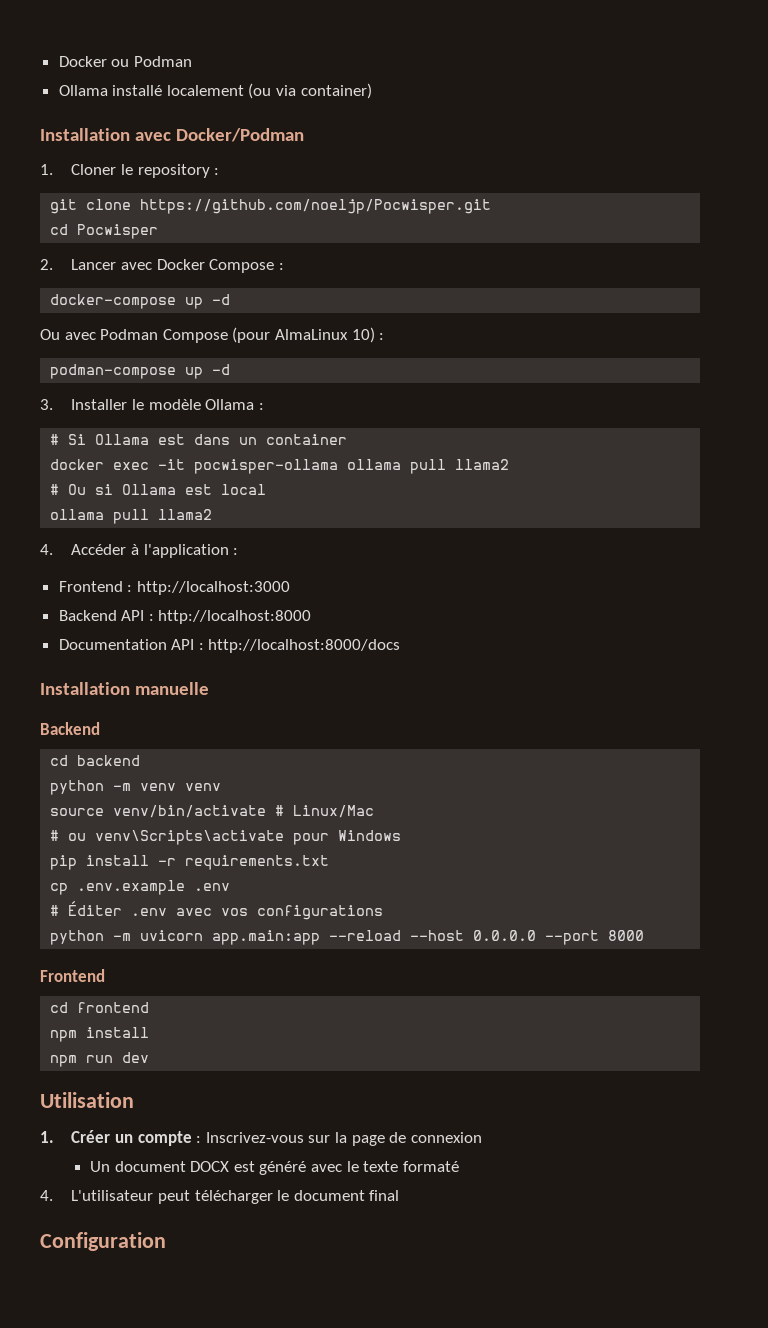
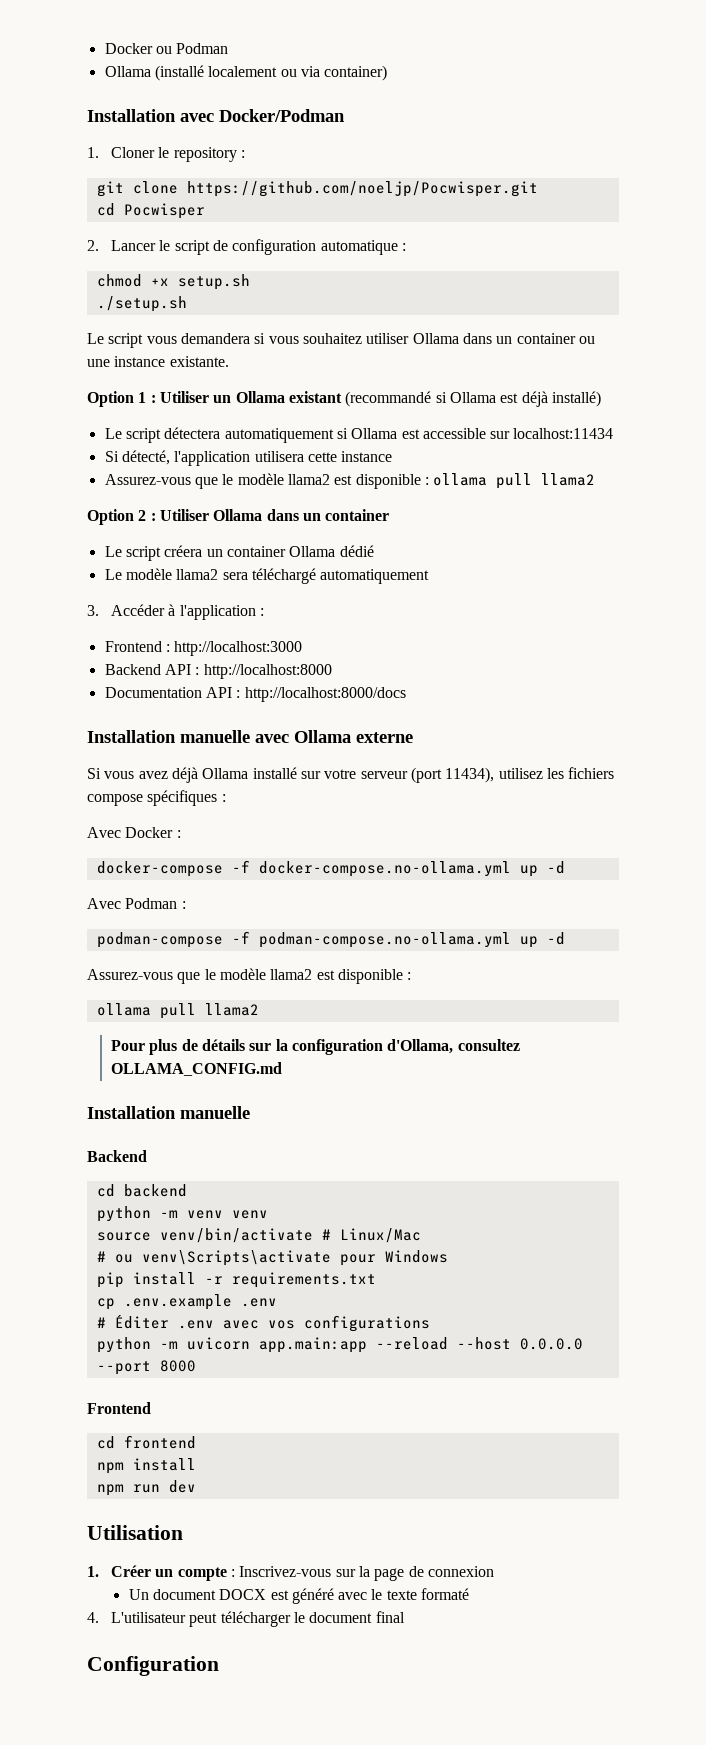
- Ollama installé localement (ou via container)
+ Ollama (installé localement ou via container)
- 2. Lancer avec Docker Compose :
- docker-compose up -d
- Ou avec Podman Compose (pour AlmaLinux 10) :
- podman-compose up -d
- 3. Installer le modèle Ollama :
- # Si Ollama est dans un container
- docker exec -it pocwisper-ollama ollama pull llama2
- # Ou si Ollama est local
- ollama pull llama2
- 4. Accéder à l'application :
+ 2. Lancer le script de configuration automatique :
+ chmod +x setup.sh
+ ./setup.sh
+ Le script vous demandera si vous souhaitez utiliser Ollama dans un container ou une instance existante.
+ Option 1 : Utiliser un Ollama existant (recommandé si Ollama est déjà installé)
+ Le script détectera automatiquement si Ollama est accessible sur localhost:11434
+ Si détecté, l'application utilisera cette instance
+ Assurez-vous que le modèle llama2 est disponible : ollama pull llama2
+ Option 2 : Utiliser Ollama dans un container
+ Le script créera un container Ollama dédié
+ Le modèle llama2 sera téléchargé automatiquement
+ 3. Accéder à l'application :
+ Installation manuelle avec Ollama externe
+ Si vous avez déjà Ollama installé sur votre serveur (port 11434), utilisez les fichiers compose spécifiques :
+ Avec Docker :
+ docker-compose -f docker-compose.no-ollama.yml up -d
+ Avec Podman :
+ podman-compose -f podman-compose.no-ollama.yml up -d
+ Assurez-vous que le modèle llama2 est disponible :
+ ollama pull llama2
+ Pour plus de détails sur la configuration d'Ollama, consultez OLLAMA_CONFIG.md

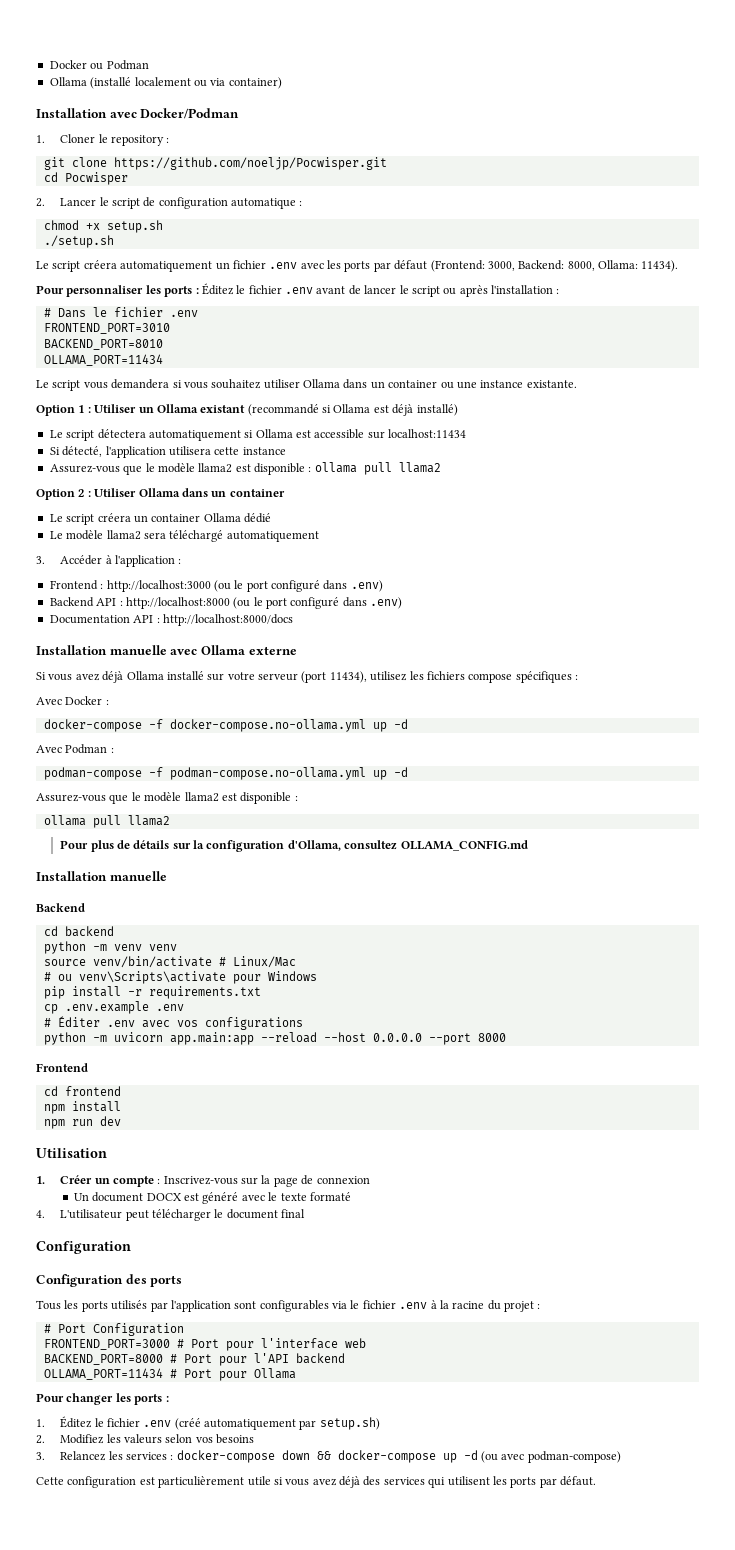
+ Le script créera automatiquement un fichier .env avec les ports par défaut (Frontend: 3000, Backend: 8000, Ollama: 11434).
+ Pour personnaliser les ports : Éditez le fichier .env avant de lancer le script ou après l'installation :
+ # Dans le fichier .env
+ FRONTEND_PORT=3010
+ BACKEND_PORT=8010
+ OLLAMA_PORT=11434
- Frontend : http://localhost:3000
- Backend API : http://localhost:8000
+ Frontend : http://localhost:3000 (ou le port configuré dans .env)
+ Backend API : http://localhost:8000 (ou le port configuré dans .env)
+ Configuration des ports
+ Tous les ports utilisés par l'application sont configurables via le fichier .env à la racine du projet :
+ # Port Configuration
+ FRONTEND_PORT=3000 # Port pour l'interface web
+ BACKEND_PORT=8000 # Port pour l'API backend
+ OLLAMA_PORT=11434 # Port pour Ollama
+ Pour changer les ports :
+ 1. Éditez le fichier .env (créé automatiquement par setup.sh)
+ 2. Modifiez les valeurs selon vos besoins
+ 3. Relancez les services : docker-compose down && docker-compose up -d (ou avec podman-compose)
+ Cette configuration est particulièrement utile si vous avez déjà des services qui utilisent les ports par défaut.

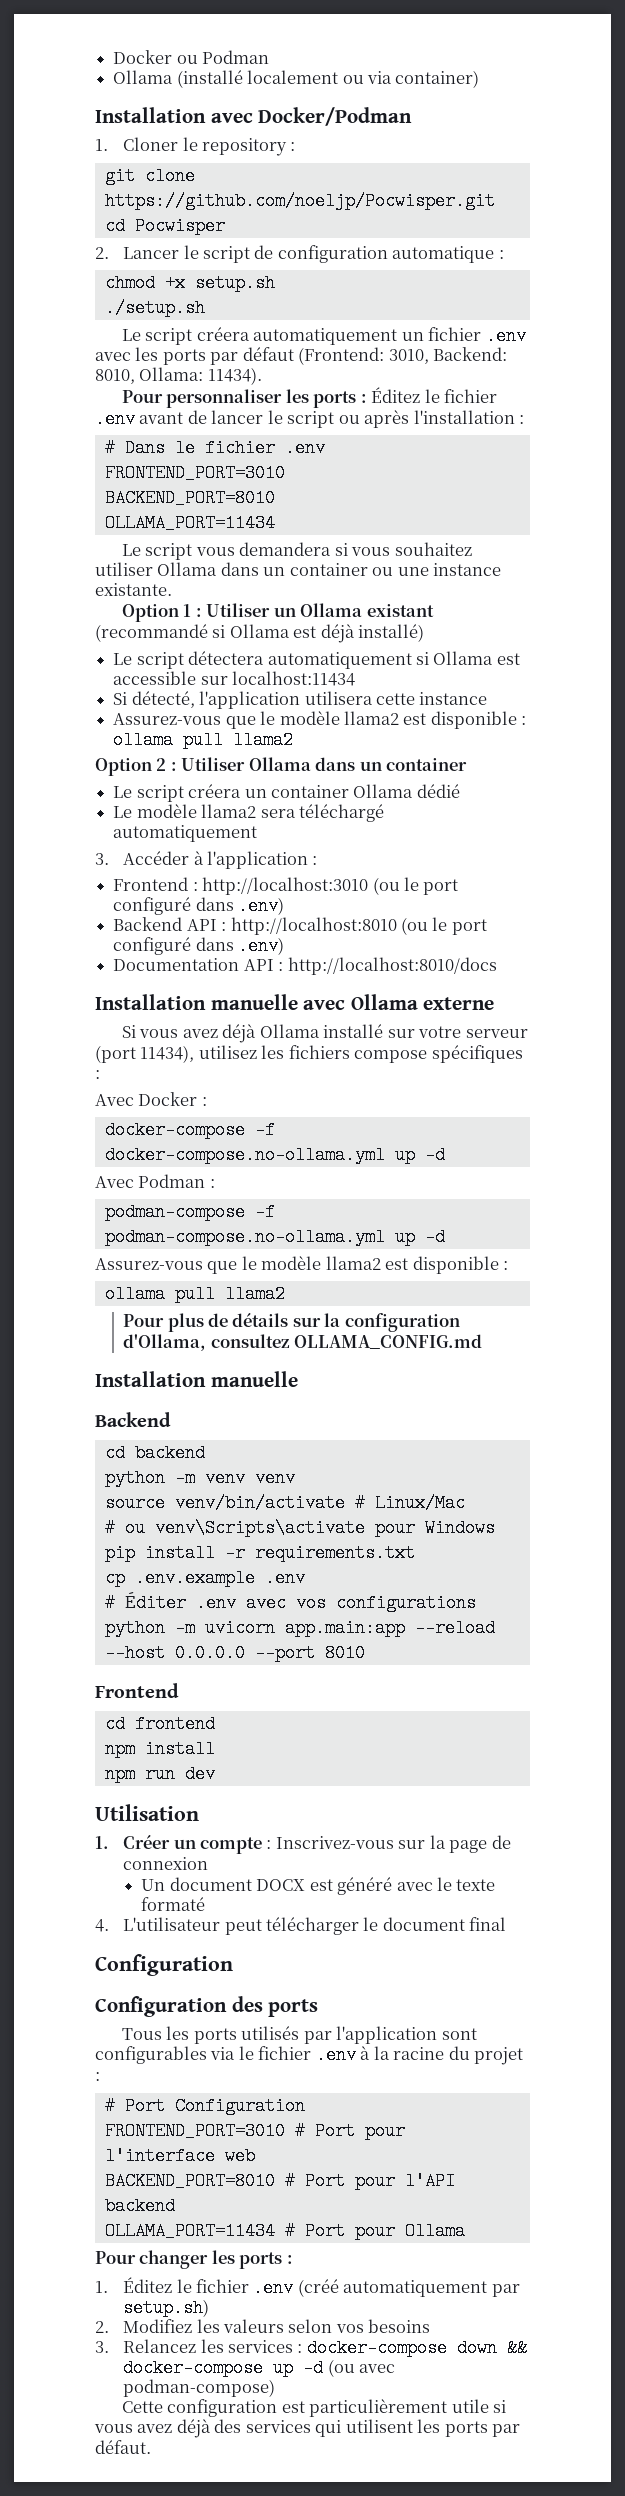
- Le script créera automatiquement un fichier .env avec les ports par défaut (Frontend: 3000, Backend: 8000, Ollama: 11434).
+ Le script créera automatiquement un fichier .env avec les ports par défaut (Frontend: 3010, Backend: 8010, Ollama: 11434).
- Frontend : http://localhost:3000 (ou le port configuré dans .env)
+ Frontend : http://localhost:3010 (ou le port configuré dans .env)
- Backend API : http://localhost:8000 (ou le port configuré dans .env)
+ Backend API : http://localhost:8010 (ou le port configuré dans .env)
- Documentation API : http://localhost:8000/docs
+ Documentation API : http://localhost:8010/docs
- python -m uvicorn app.main:app --reload --host 0.0.0.0 --port 8000
+ python -m uvicorn app.main:app --reload --host 0.0.0.0 --port 8010
- FRONTEND_PORT=3000 # Port pour l'interface web
+ FRONTEND_PORT=3010 # Port pour l'interface web
- BACKEND_PORT=8000 # Port pour l'API backend
+ BACKEND_PORT=8010 # Port pour l'API backend

